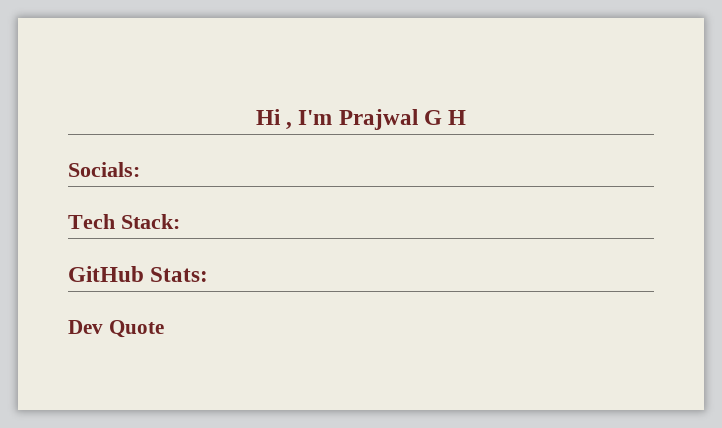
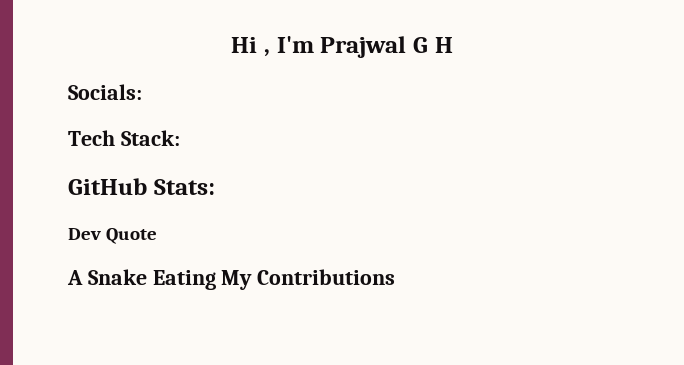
+ A Snake Eating My Contributions

